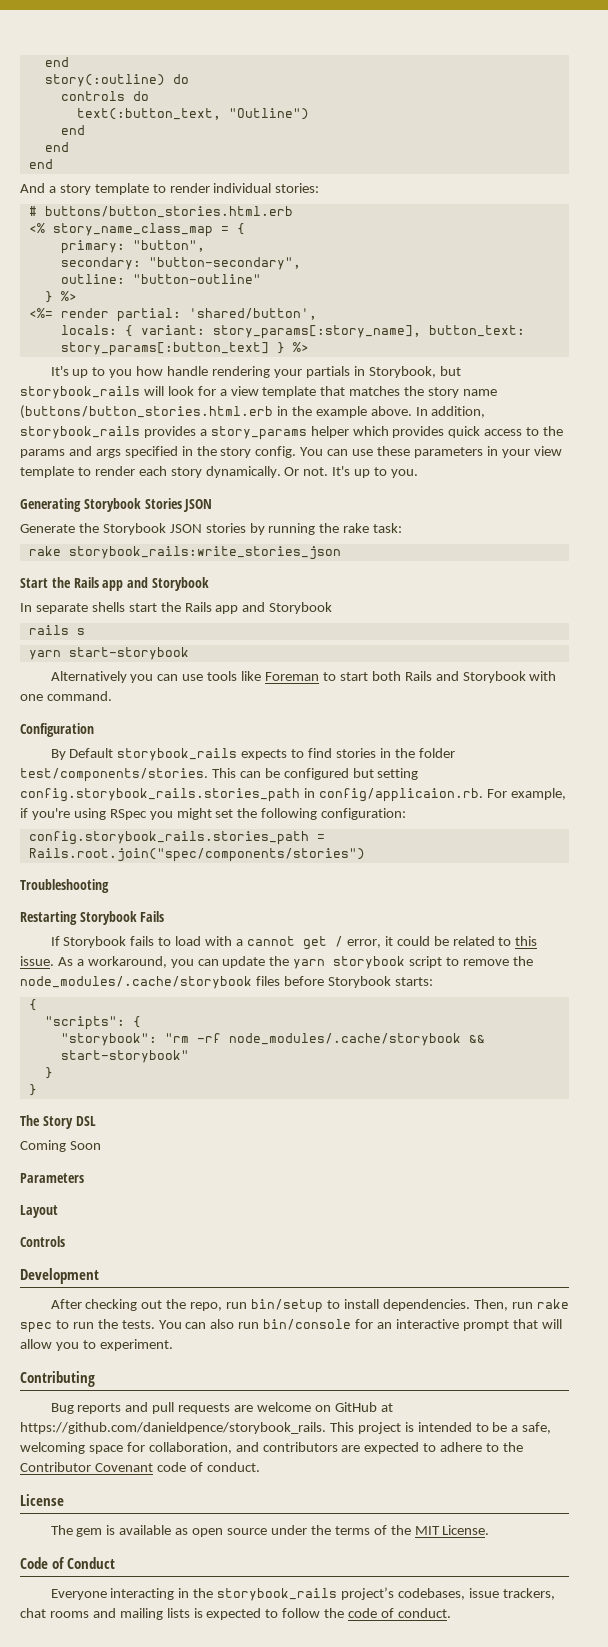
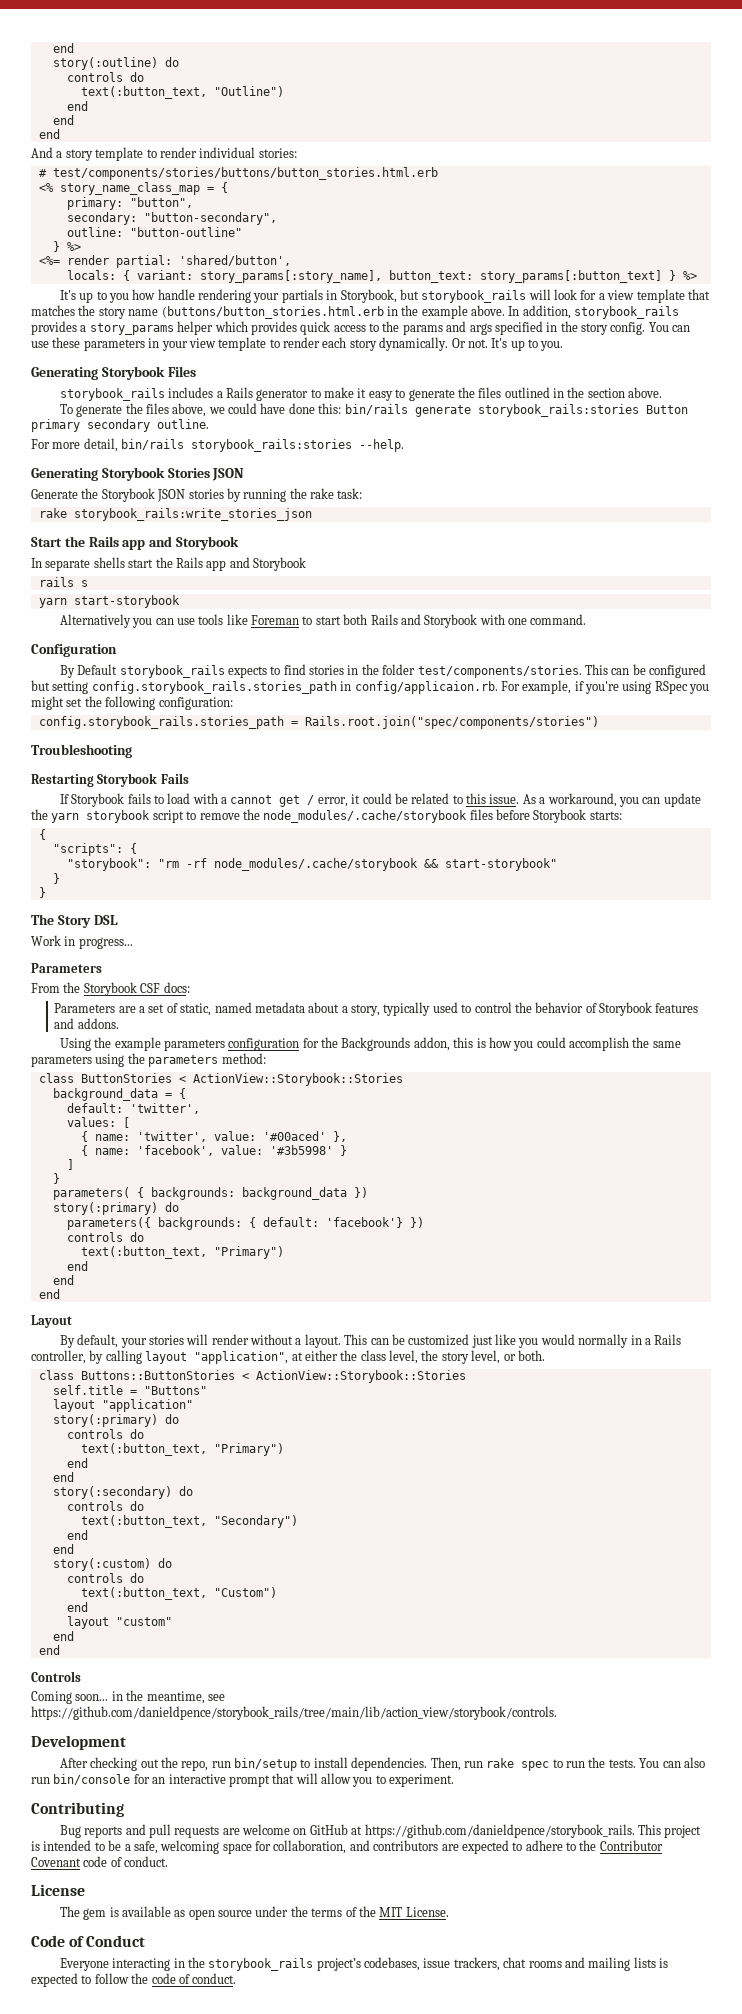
- # buttons/button_stories.html.erb
+ # test/components/stories/buttons/button_stories.html.erb
+ Generating Storybook Files
+ storybook_rails includes a Rails generator to make it easy to generate the files outlined in the section above.
+ To generate the files above, we could have done this: bin/rails generate storybook_rails:stories Button primary secondary outline.
+ For more detail, bin/rails storybook_rails:stories --help.
- Coming Soon
+ Work in progress...
  Parameters
+ From the Storybook CSF docs:
+ Parameters are a set of static, named metadata about a story, typically used to control the behavior of Storybook features and addons.
+ Using the example parameters configuration for the Backgrounds addon, this is how you could accomplish the same parameters using the parameters method:
+ class ButtonStories < ActionView::Storybook::Stories
+ background_data = {
+ default: 'twitter',
+ values: [
+ { name: 'twitter', value: '#00aced' },
+ { name: 'facebook', value: '#3b5998' }
+ ]
+ }
+ parameters( { backgrounds: background_data })
+ story(:primary) do
+ parameters({ backgrounds: { default: 'facebook'} })
+ controls do
+ text(:button_text, "Primary")
+ end
+ end
+ end
  Layout
+ By default, your stories will render without a layout. This can be customized just like you would normally in a Rails controller, by calling layout "application", at either the class level, the story level, or both.
+ class Buttons::ButtonStories < ActionView::Storybook::Stories
+ self.title = "Buttons"
+ layout "application"
+ story(:primary) do
+ controls do
+ text(:button_text, "Primary")
+ end
+ end
+ story(:secondary) do
+ controls do
+ text(:button_text, "Secondary")
+ end
+ end
+ story(:custom) do
+ controls do
+ text(:button_text, "Custom")
+ end
+ layout "custom"
+ end
+ end
  Controls
+ Coming soon... in the meantime, see https://github.com/danieldpence/storybook_rails/tree/main/lib/action_view/storybook/controls.

